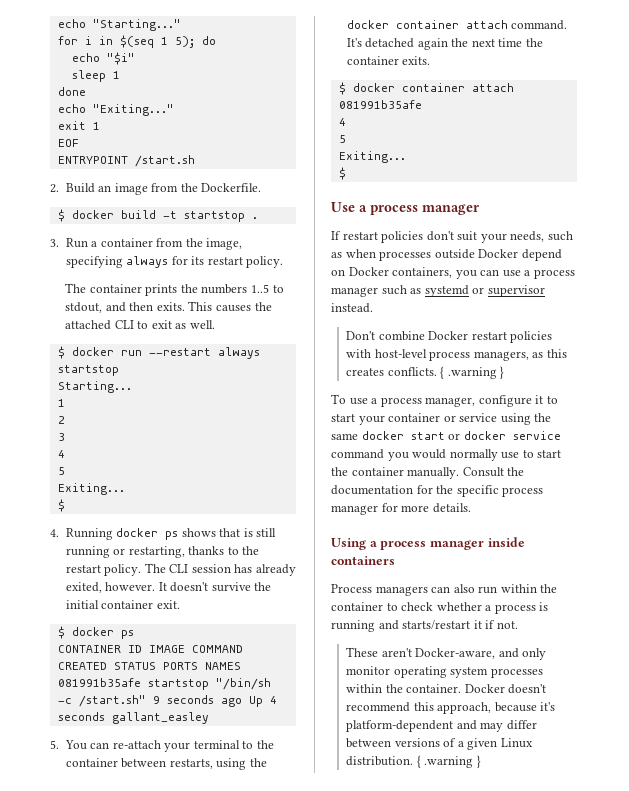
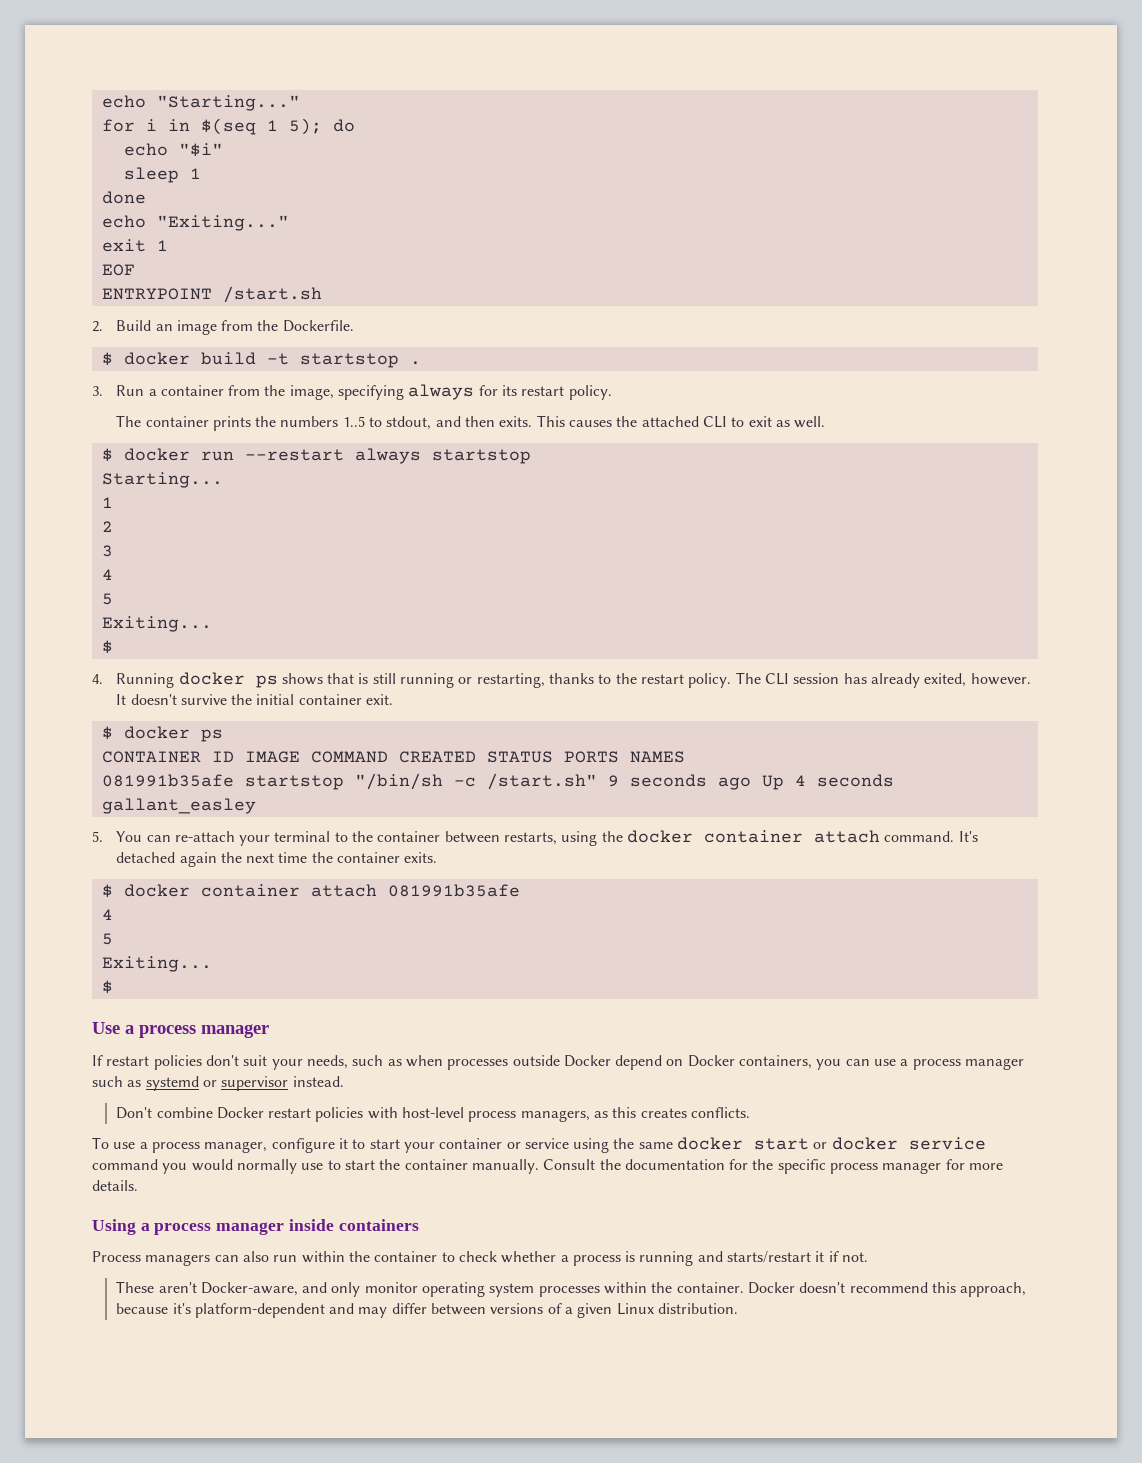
- Don't combine Docker restart policies with host-level process managers, as this creates conflicts. { .warning }
+ Don't combine Docker restart policies with host-level process managers, as this creates conflicts.
- Docker doesn't recommend this approach, because it's platform-dependent and may differ between versions of a given Linux distribution. { .warning }
+ Docker doesn't recommend this approach, because it's platform-dependent and may differ between versions of a given Linux distribution.

